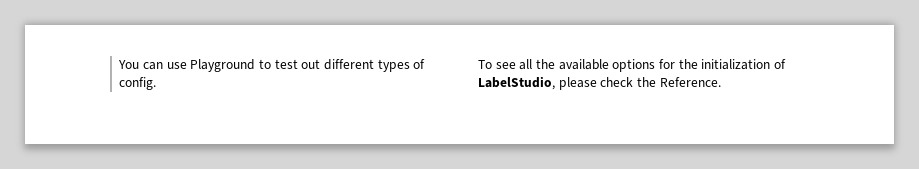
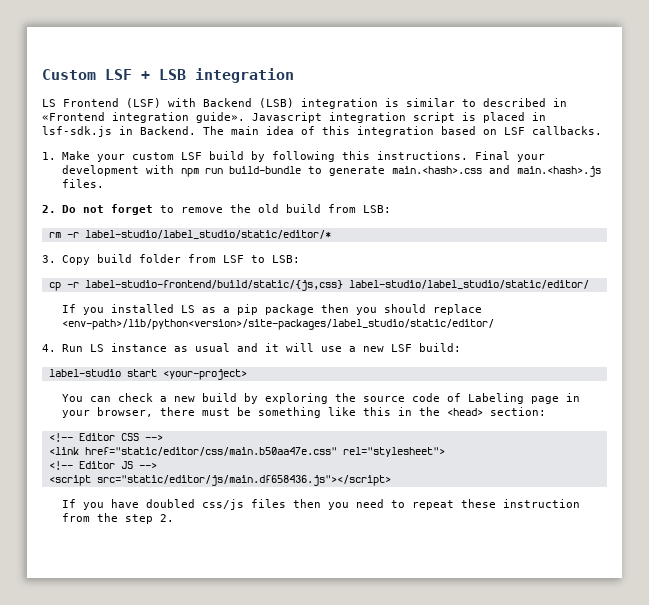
- You can use Playground to test out different types of config.
- To see all the available options for the initialization of LabelStudio, please check the Reference.
+ Custom LSF + LSB integration
+ LS Frontend (LSF) with Backend (LSB) integration is similar to described in «Frontend integration guide». Javascript integration script is placed in lsf-sdk.js in Backend. The main idea of this integration based on LSF callbacks.
+ 1. Make your custom LSF build by following this instructions. Final your development with npm run build-bundle to generate main.<hash>.css and main.<hash>.js files.
+ 2. Do not forget to remove the old build from LSB:
+ rm -r label-studio/label_studio/static/editor/*
+ 3. Copy build folder from LSF to LSB:
+ cp -r label-studio-frontend/build/static/{js,css} label-studio/label_studio/static/editor/
+ If you installed LS as a pip package then you should replace <env-path>/lib/python<version>/site-packages/label_studio/static/editor/
+ 4. Run LS instance as usual and it will use a new LSF build:
+ label-studio start <your-project>
+ You can check a new build by exploring the source code of Labeling page in your browser, there must be something like this in the <head> section:
+ <!-- Editor CSS -->
+ <link href="static/editor/css/main.b50aa47e.css" rel="stylesheet">
+ <!-- Editor JS -->
+ <script src="static/editor/js/main.df658436.js"></script>
+ If you have doubled css/js files then you need to repeat these instruction from the step 2.

